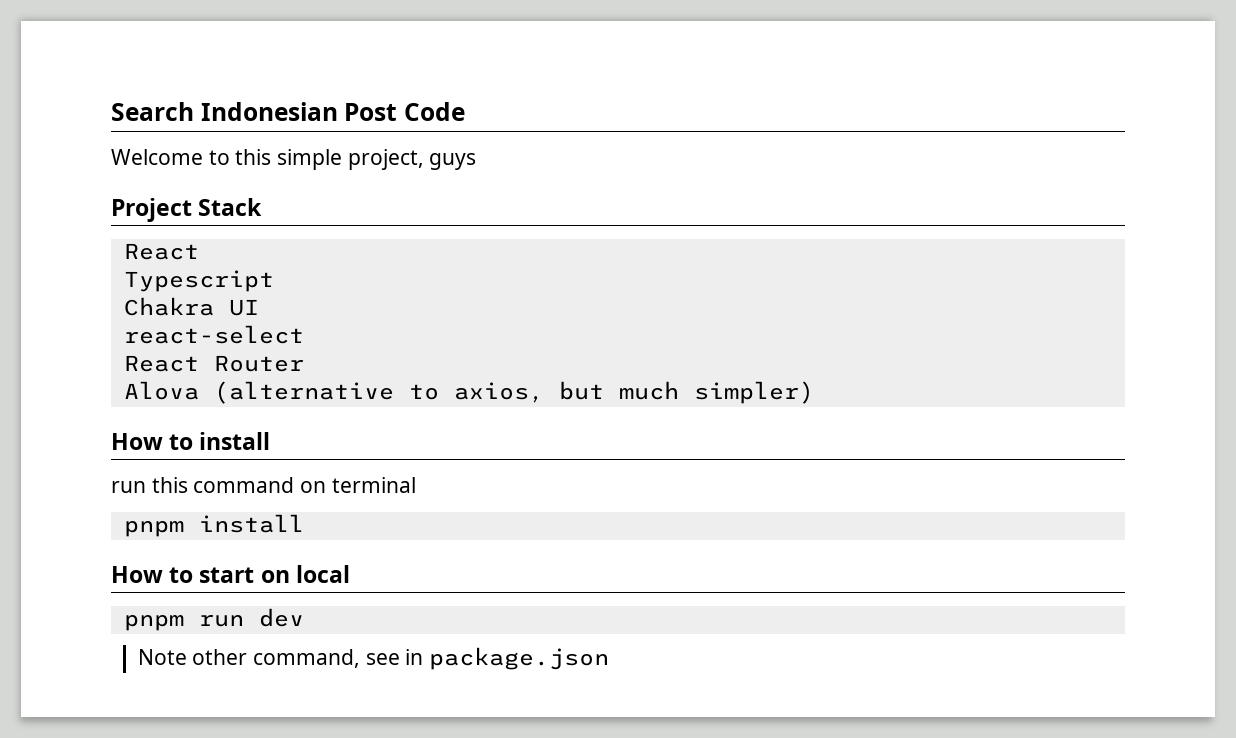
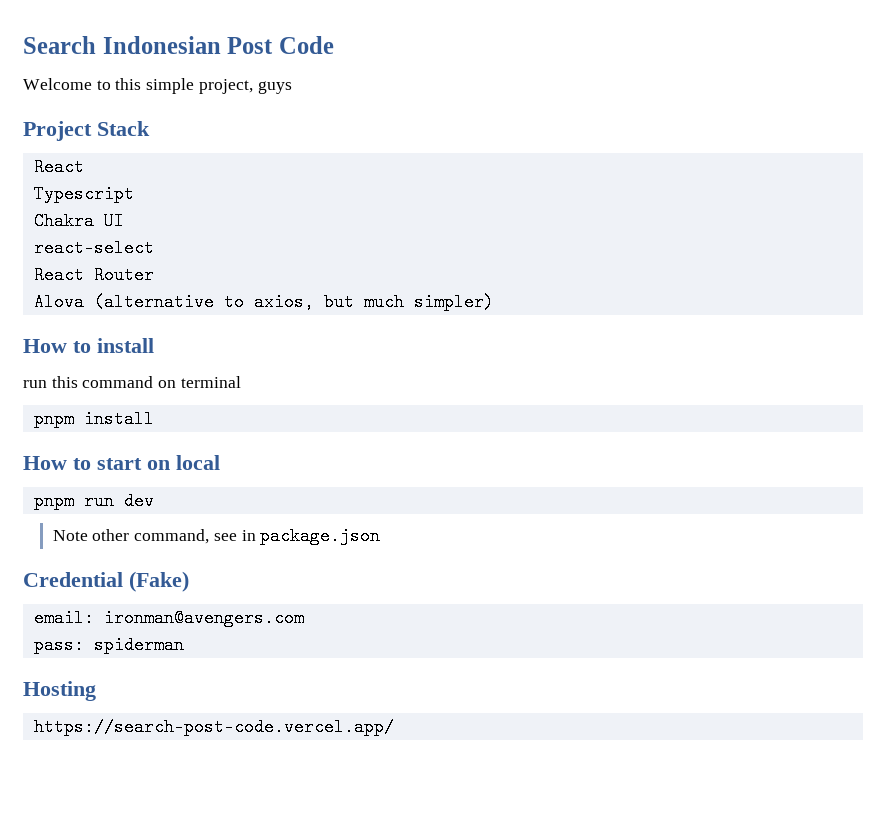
+ Credential (Fake)
+ email: ironman@avengers.com
+ pass: spiderman
+ Hosting
+ https://search-post-code.vercel.app/

